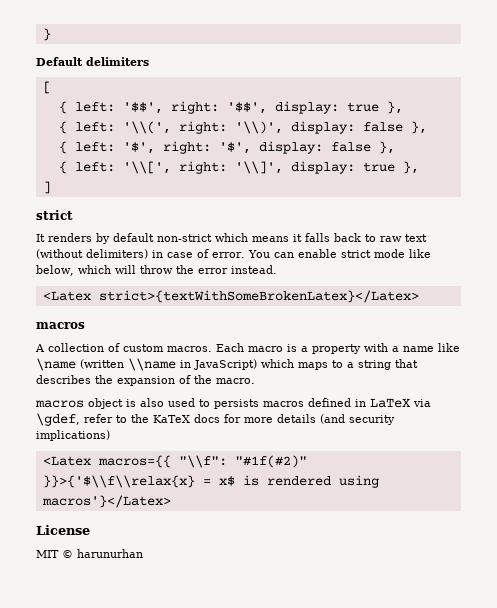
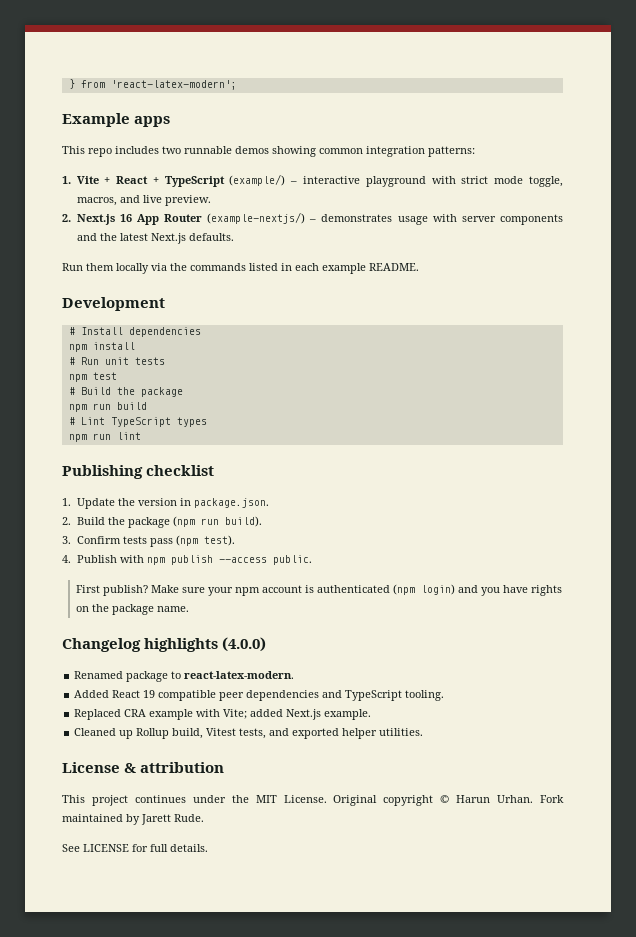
- }
- Default delimiters
- [
- { left: '$$', right: '$$', display: true },
- { left: '\\(', right: '\\)', display: false },
- { left: '$', right: '$', display: false },
- { left: '\\[', right: '\\]', display: true },
- ]
- strict
- It renders by default non-strict which means it falls back to raw text (without delimiters) in case of error. You can enable strict mode like below, which will throw the error instead.
- <Latex strict>{textWithSomeBrokenLatex}</Latex>
- macros
- A collection of custom macros. Each macro is a property with a name like \name (written \\name in JavaScript) which maps to a string that describes the expansion of the macro.
- macros object is also used to persists macros defined in LaTeX via \gdef, refer to the KaTeX docs for more details (and security implications)
- <Latex macros={{ "\\f": "#1f(#2)" }}>{'$\\f\\relax{x} = x$ is rendered using macros'}</Latex>
- License
- MIT © harunurhan
+ } from 'react-latex-modern';
+ Example apps
+ This repo includes two runnable demos showing common integration patterns:
+ 1. Vite + React + TypeScript (example/) – interactive playground with strict mode toggle, macros, and live preview.
+ 2. Next.js 16 App Router (example-nextjs/) – demonstrates usage with server components and the latest Next.js defaults.
+ Run them locally via the commands listed in each example README.
+ Development
+ # Install dependencies
+ npm install
+ # Run unit tests
+ npm test
+ # Build the package
+ npm run build
+ # Lint TypeScript types
+ npm run lint
+ Publishing checklist
+ 1. Update the version in package.json.
+ 2. Build the package (npm run build).
+ 3. Confirm tests pass (npm test).
+ 4. Publish with npm publish --access public.
+ First publish? Make sure your npm account is authenticated (npm login) and you have rights on the package name.
+ Changelog highlights (4.0.0)
+ Renamed package to react-latex-modern.
+ Added React 19 compatible peer dependencies and TypeScript tooling.
+ Replaced CRA example with Vite; added Next.js example.
+ Cleaned up Rollup build, Vitest tests, and exported helper utilities.
+ License & attribution
+ This project continues under the MIT License. Original copyright © Harun Urhan. Fork maintained by Jarett Rude.
+ See LICENSE for full details.

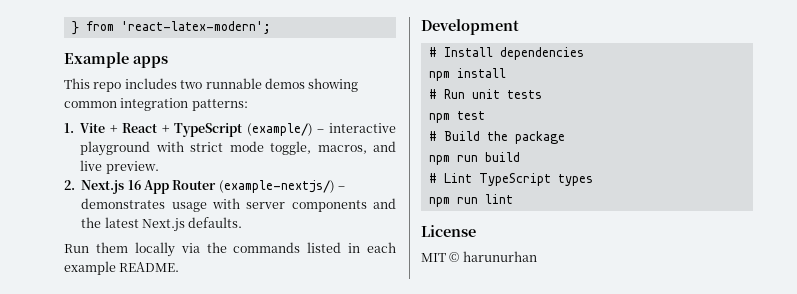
- Publishing checklist
- 1. Update the version in package.json.
- 2. Build the package (npm run build).
- 3. Confirm tests pass (npm test).
- 4. Publish with npm publish --access public.
- First publish? Make sure your npm account is authenticated (npm login) and you have rights on the package name.
- Changelog highlights (4.0.0)
- Renamed package to react-latex-modern.
- Added React 19 compatible peer dependencies and TypeScript tooling.
- Replaced CRA example with Vite; added Next.js example.
- Cleaned up Rollup build, Vitest tests, and exported helper utilities.
- License & attribution
- This project continues under the MIT License. Original copyright © Harun Urhan. Fork maintained by Jarett Rude.
- See LICENSE for full details.
+ License
+ MIT © harunurhan

